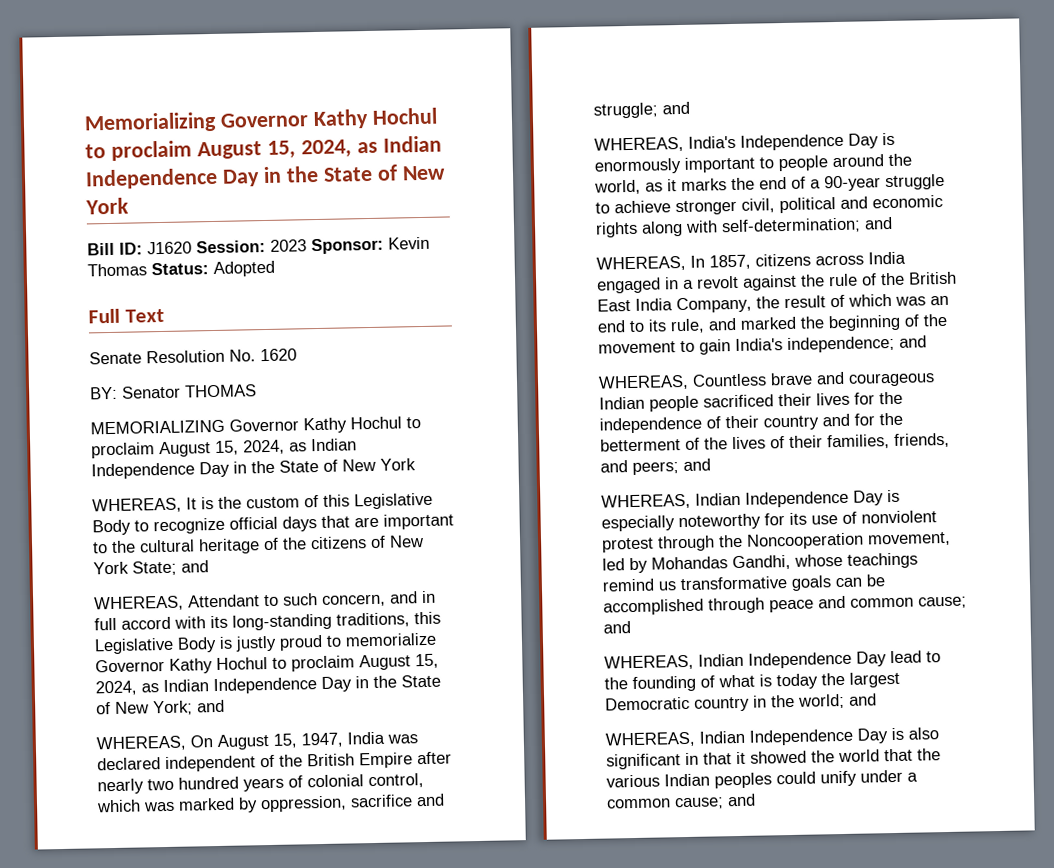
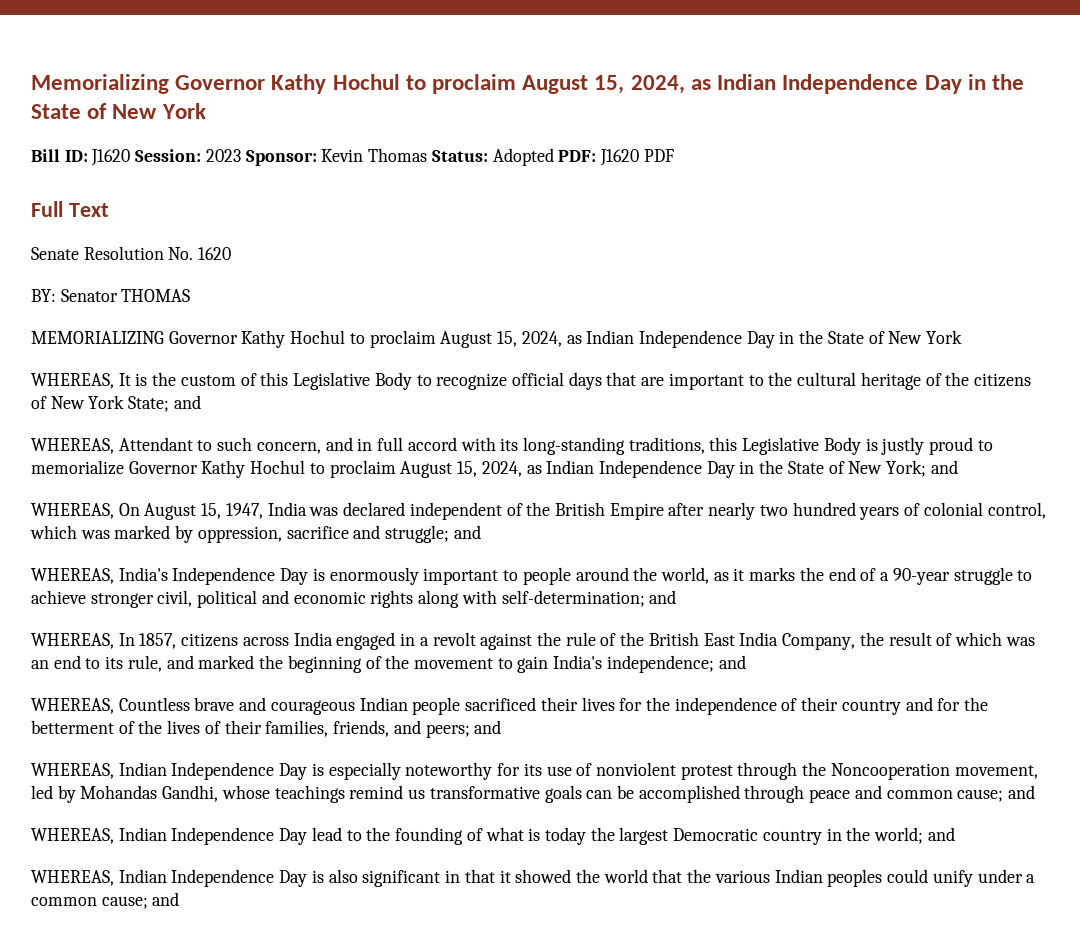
- Bill ID: J1620 Session: 2023 Sponsor: Kevin Thomas Status: Adopted
+ Bill ID: J1620 Session: 2023 Sponsor: Kevin Thomas Status: Adopted PDF: J1620 PDF

